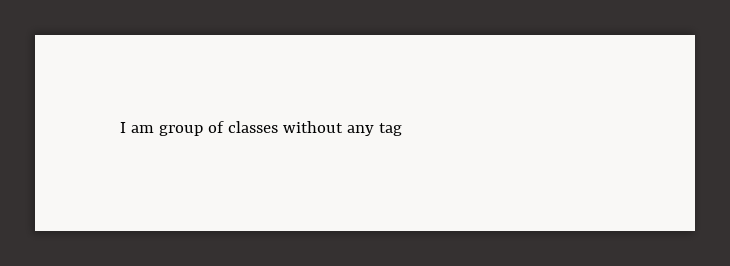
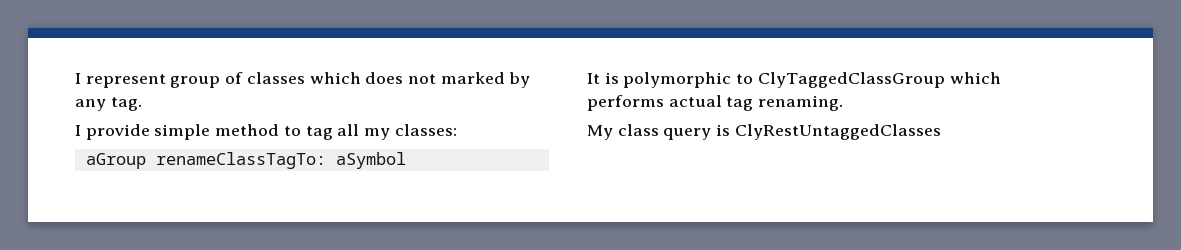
- I am group of classes without any tag
+ I represent group of classes which does not marked by any tag.
+ I provide simple method to tag all my classes:
+ aGroup renameClassTagTo: aSymbol
+ It is polymorphic to ClyTaggedClassGroup which performs actual tag renaming.
+ My class query is ClyRestUntaggedClasses

